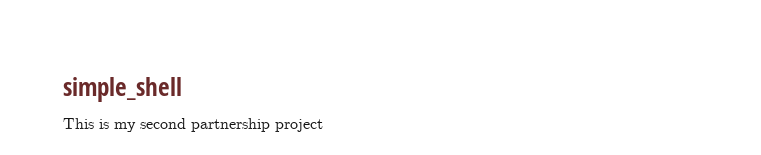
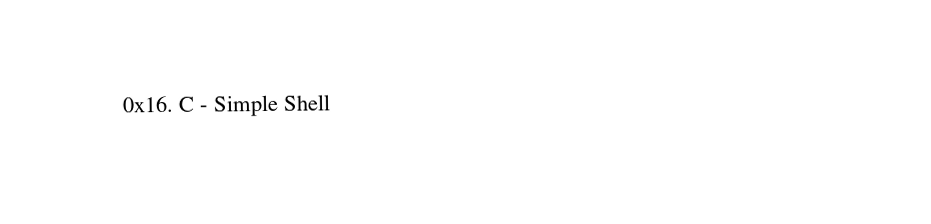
- simple_shell
- This is my second partnership project
+ 0x16. C - Simple Shell

